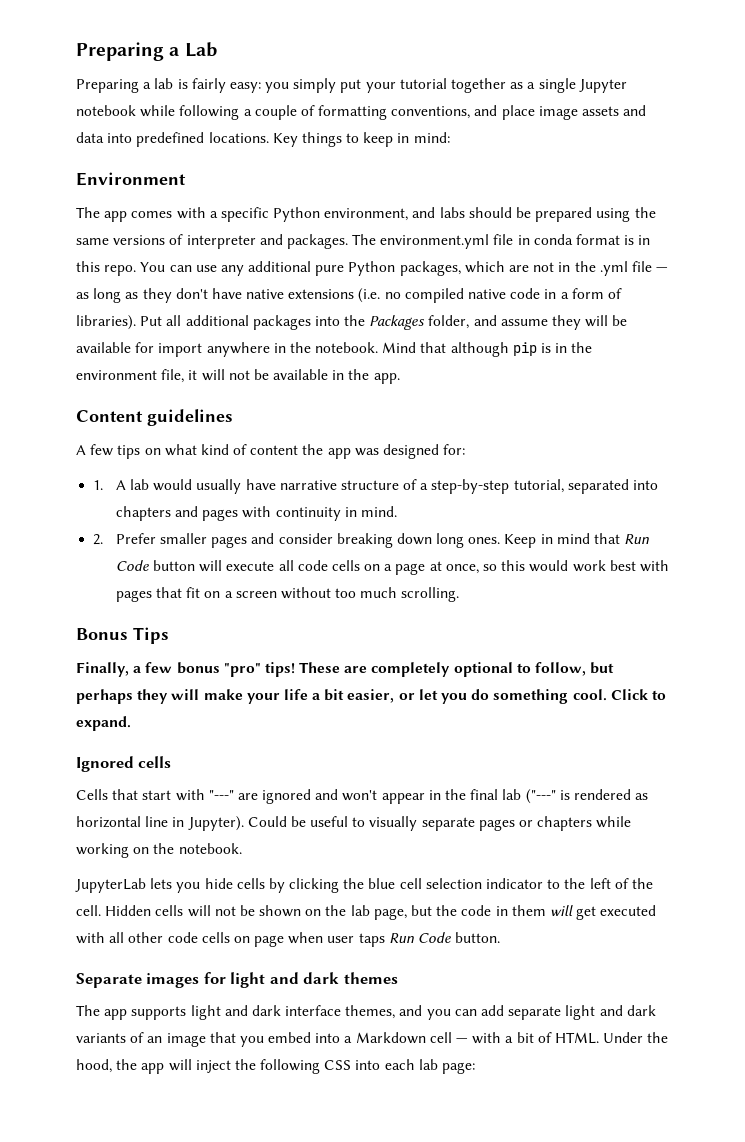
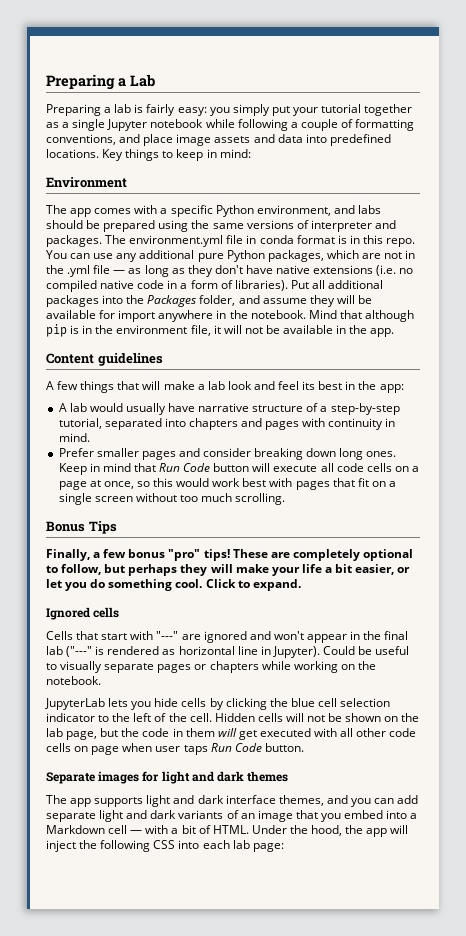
- A few tips on what kind of content the app was designed for:
- 1. A lab would usually have narrative structure of a step-by-step tutorial, separated into chapters and pages with continuity in mind.
+ A few things that will make a lab look and feel its best in the app:
+ A lab would usually have narrative structure of a step-by-step tutorial, separated into chapters and pages with continuity in mind.
- 2. Prefer smaller pages and consider breaking down long ones.
+ Prefer smaller pages and consider breaking down long ones.
- Keep in mind that Run Code button will execute all code cells on a page at once, so this would work best with pages that fit on a screen without too much scrolling.
+ Keep in mind that Run Code button will execute all code cells on a page at once, so this would work best with pages that fit on a single screen without too much scrolling.

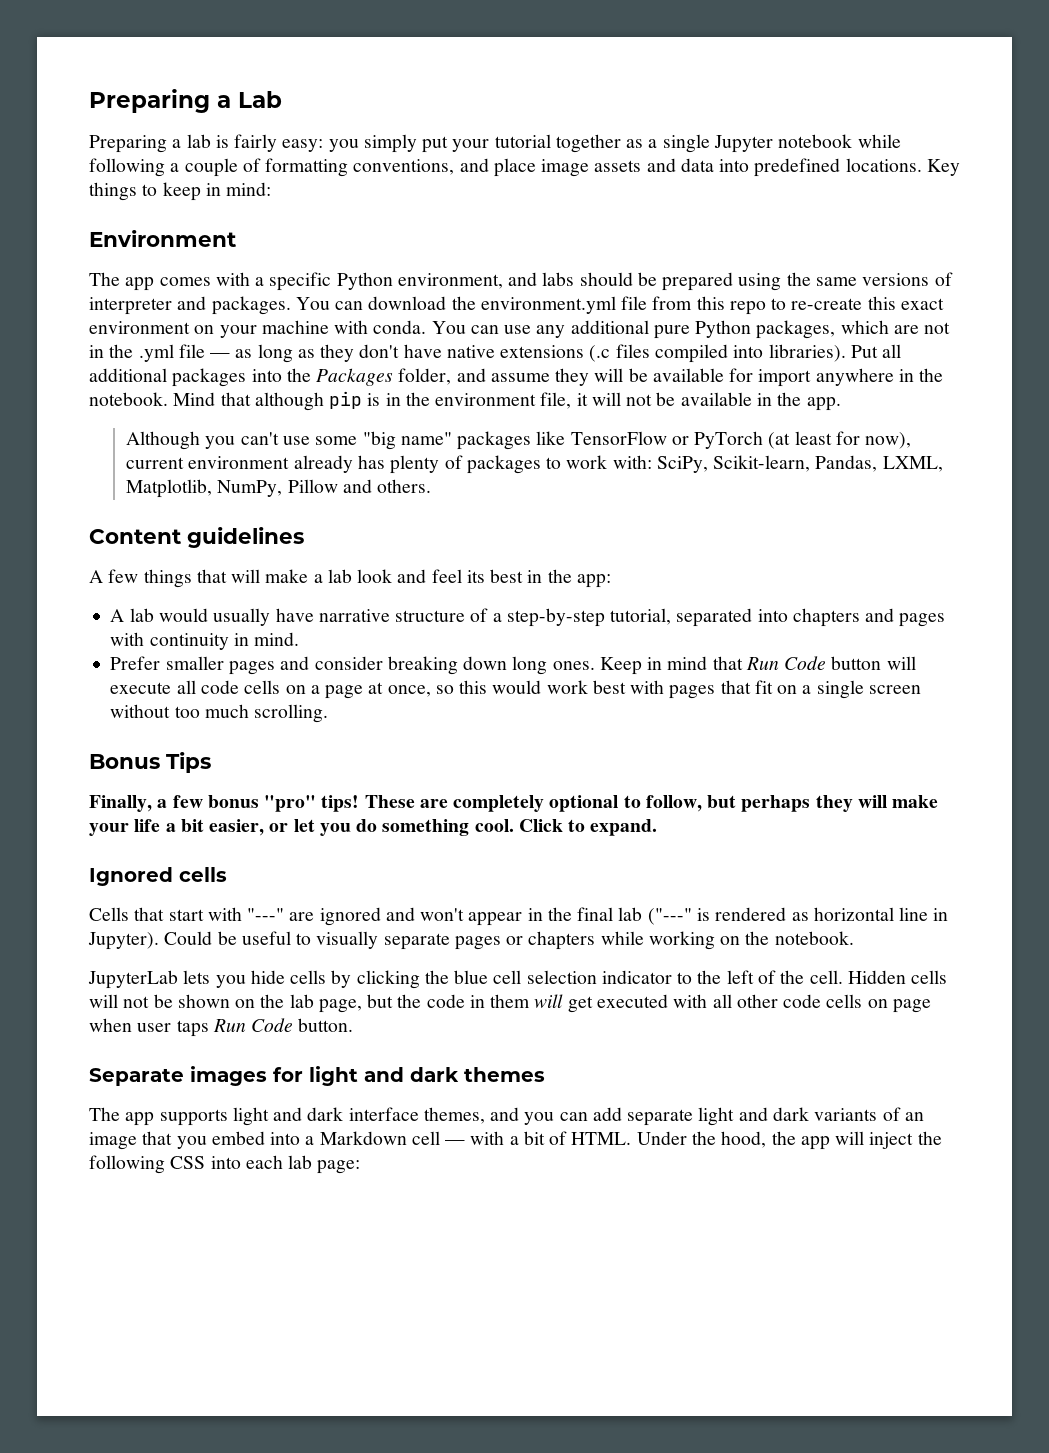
- The environment.yml file in conda format is in this repo.
+ You can download the environment.yml file from this repo to re-create this exact environment on your machine with conda.
- You can use any additional pure Python packages, which are not in the .yml file — as long as they don't have native extensions (i.e. no compiled native code in a form of libraries).
+ You can use any additional pure Python packages, which are not in the .yml file — as long as they don't have native extensions (.c files compiled into libraries).
+ Although you can't use some "big name" packages like TensorFlow or PyTorch (at least for now), current environment already has plenty of packages to work with: SciPy, Scikit-learn, Pandas, LXML, Matplotlib, NumPy, Pillow and others.

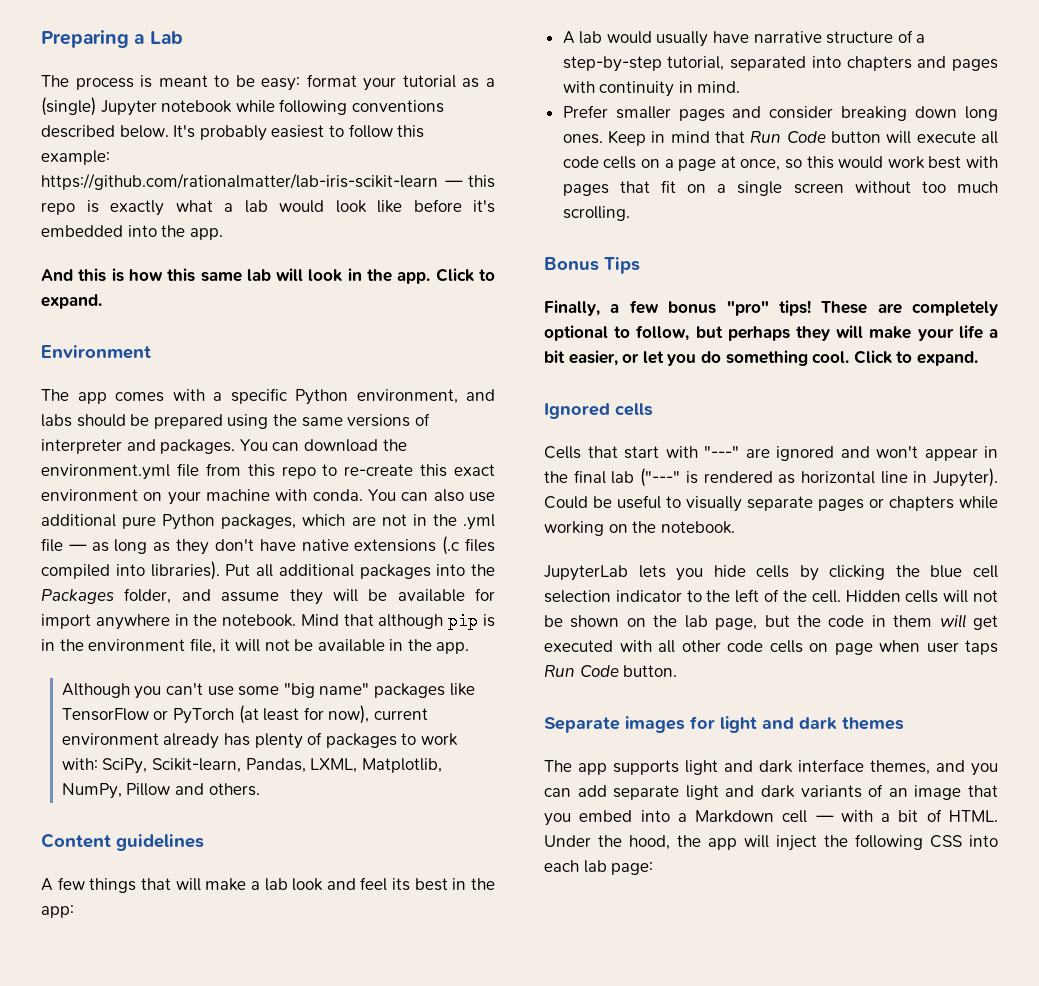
- Preparing a lab is fairly easy: you simply put your tutorial together as a single Jupyter notebook while following a couple of formatting conventions, and place image assets and data into predefined locations. Key things to keep in mind:
+ The process is meant to be easy: format your tutorial as a (single) Jupyter notebook while following conventions described below. It's probably easiest to follow this example: https://github.com/rationalmatter/lab-iris-scikit-learn — this repo is exactly what a lab would look like before it's embedded into the app.
+ And this is how this same lab will look in the app. Click to expand.
- You can use any additional pure Python packages, which are not in the .yml file — as long as they don't have native extensions (.c files compiled into libraries).
+ You can also use additional pure Python packages, which are not in the .yml file — as long as they don't have native extensions (.c files compiled into libraries).

